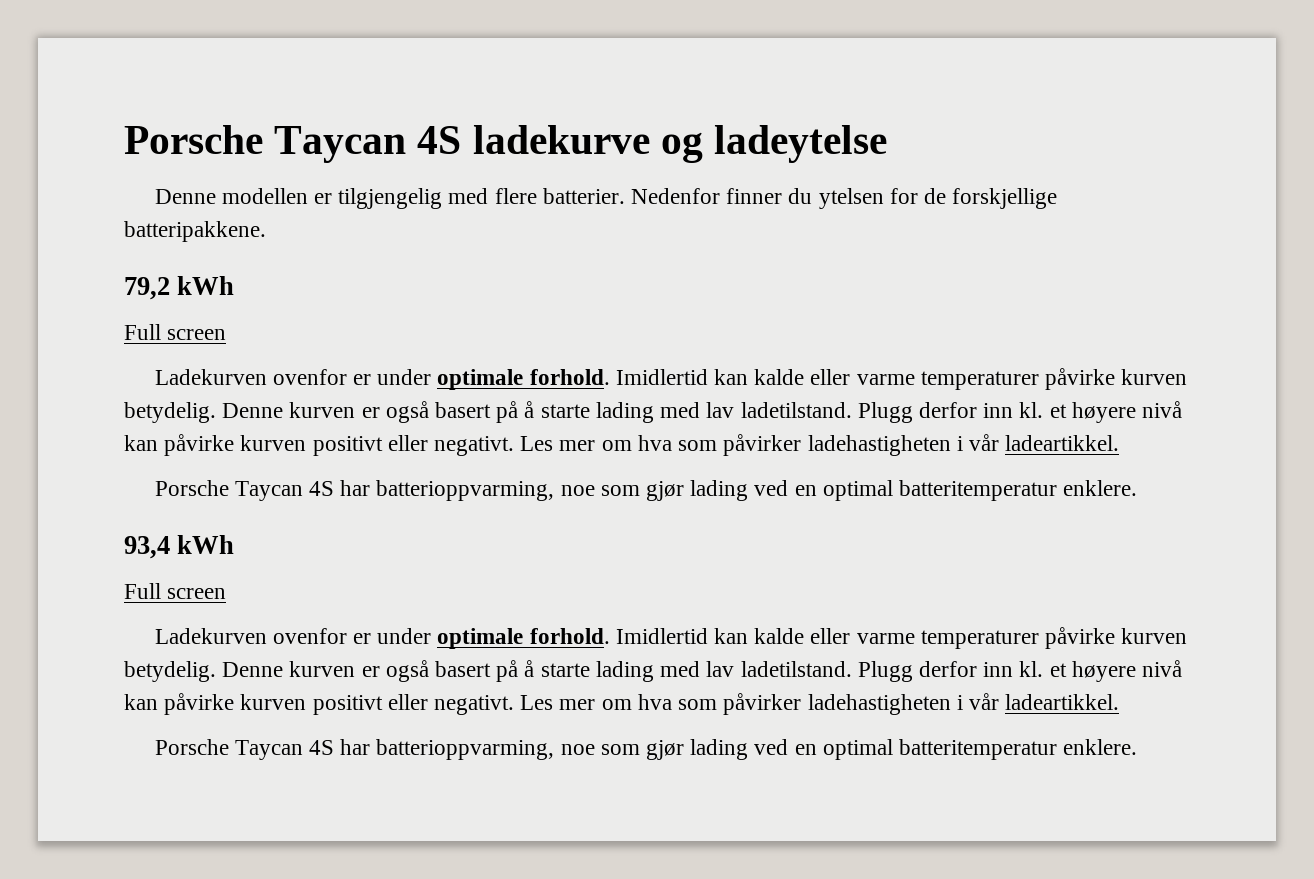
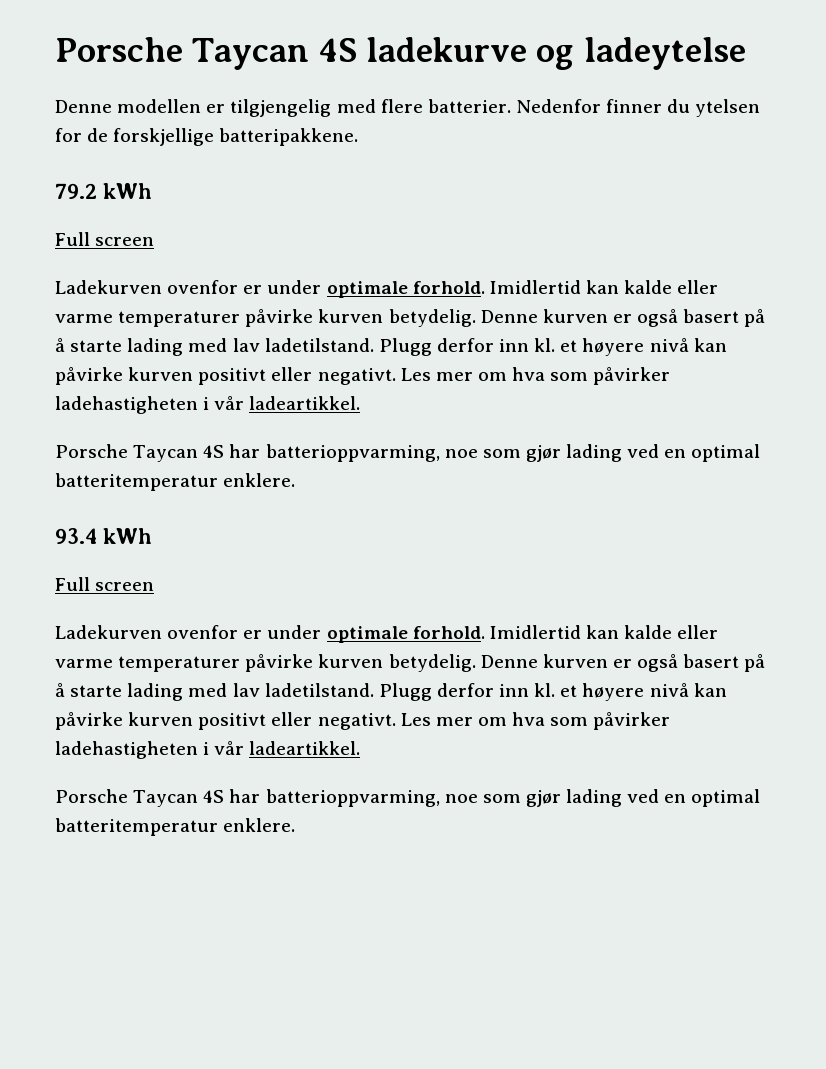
- 79,2 kWh
+ 79.2 kWh
- 93,4 kWh
+ 93.4 kWh

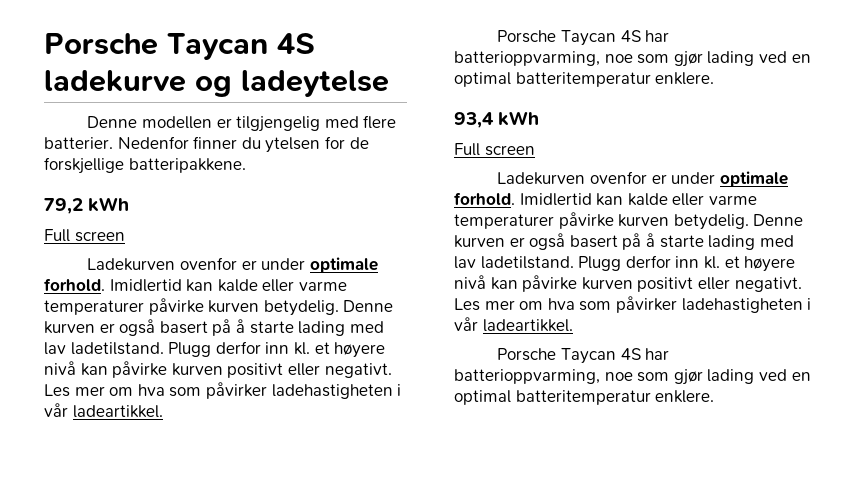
- 79.2 kWh
+ 79,2 kWh
- 93.4 kWh
+ 93,4 kWh

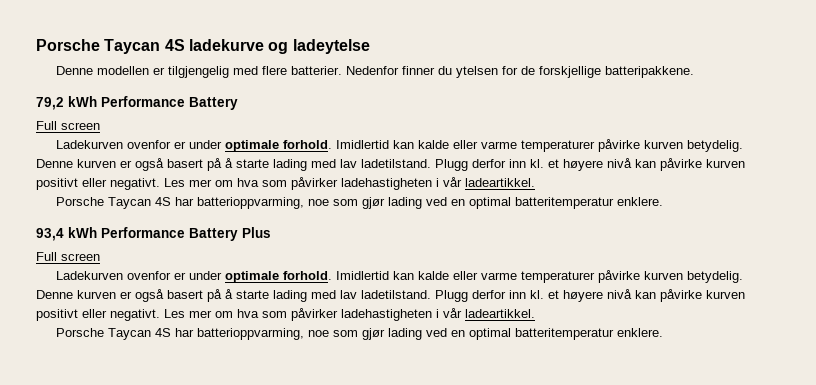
- 79,2 kWh
+ 79,2 kWh Performance Battery
- 93,4 kWh
+ 93,4 kWh Performance Battery Plus

